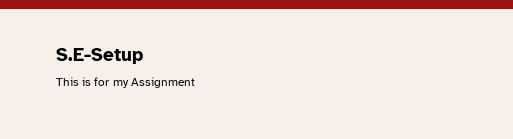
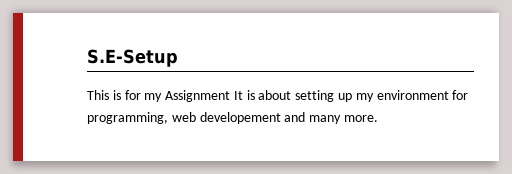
- This is for my Assignment
+ This is for my Assignment It is about setting up my environment for programming, web developement and many more.

